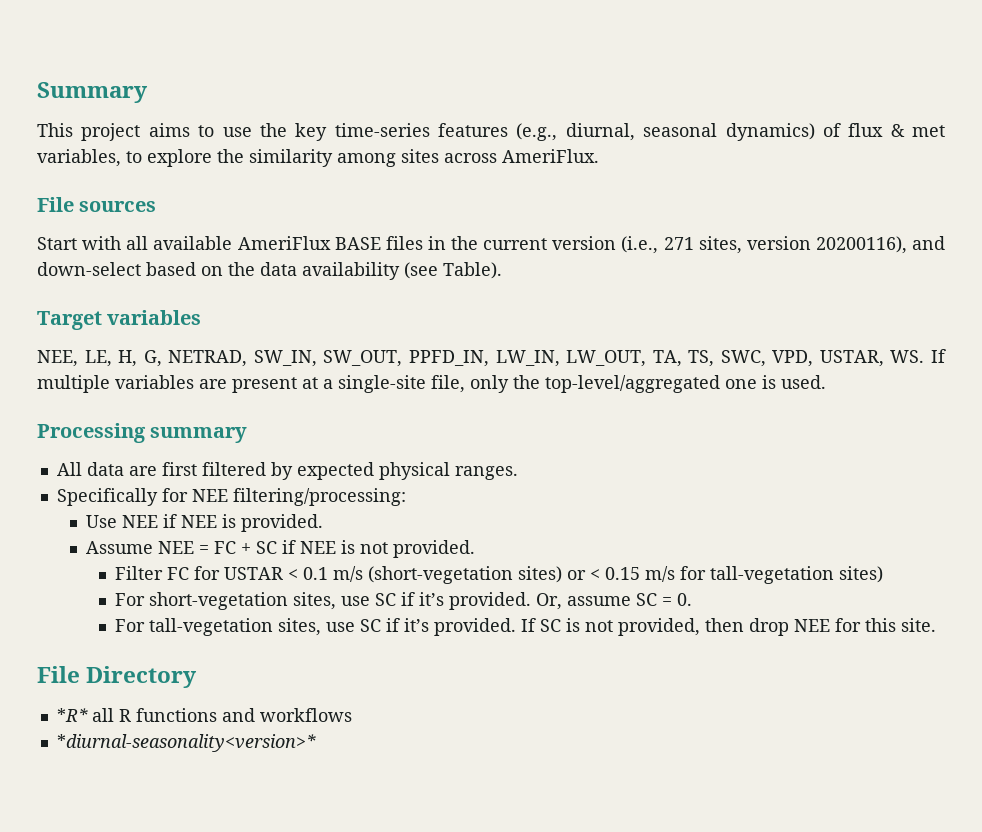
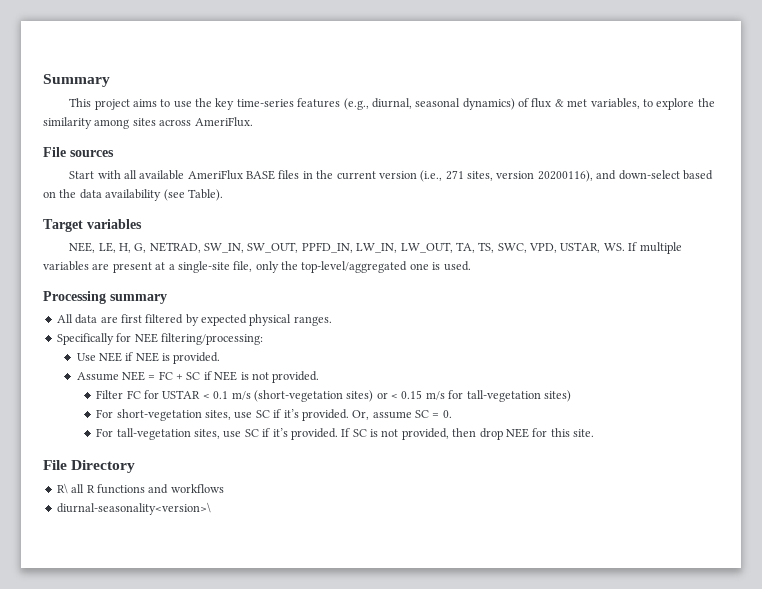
- *R* all R functions and workflows
+ R\ all R functions and workflows
- *diurnal-seasonality<version>*
+ diurnal-seasonality<version>\

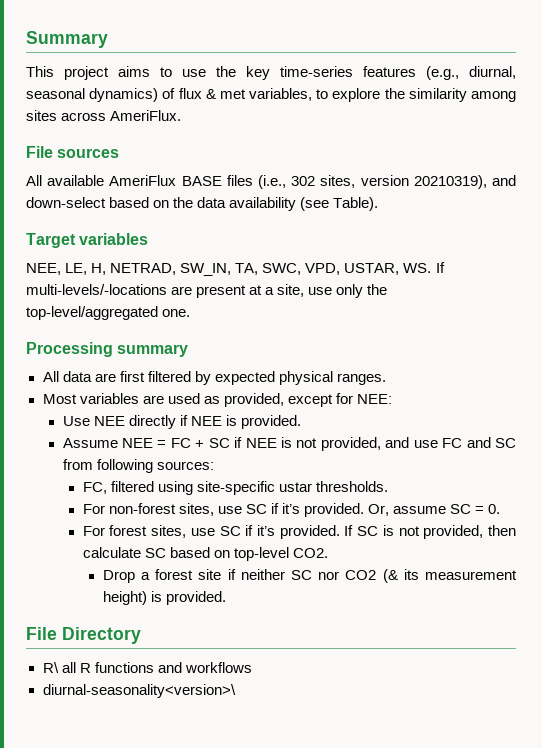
- Start with all available AmeriFlux BASE files in the current version (i.e., 271 sites, version 20200116), and down-select based on the data availability (see Table).
+ All available AmeriFlux BASE files (i.e., 302 sites, version 20210319), and down-select based on the data availability (see Table).
- NEE, LE, H, G, NETRAD, SW_IN, SW_OUT, PPFD_IN, LW_IN, LW_OUT, TA, TS, SWC, VPD, USTAR, WS. If multiple variables are present at a single-site file, only the top-level/aggregated one is used.
+ NEE, LE, H, NETRAD, SW_IN, TA, SWC, VPD, USTAR, WS. If multi-levels/-locations are present at a site, use only the top-level/aggregated one.
- Specifically for NEE filtering/processing:
+ Most variables are used as provided, except for NEE:
- Use NEE if NEE is provided.
+ Use NEE directly if NEE is provided.
- Assume NEE = FC + SC if NEE is not provided.
- Filter FC for USTAR < 0.1 m/s (short-vegetation sites) or < 0.15 m/s for tall-vegetation sites)
- For short-vegetation sites, use SC if it’s provided.
+ Assume NEE = FC + SC if NEE is not provided, and use FC and SC from following sources:
+ FC, filtered using site-specific ustar thresholds.
+ For non-forest sites, use SC if it’s provided.
- For tall-vegetation sites, use SC if it’s provided.
+ For forest sites, use SC if it’s provided.
- If SC is not provided, then drop NEE for this site.
+ If SC is not provided, then calculate SC based on top-level CO2.
+ Drop a forest site if neither SC nor CO2 (& its measurement height) is provided.

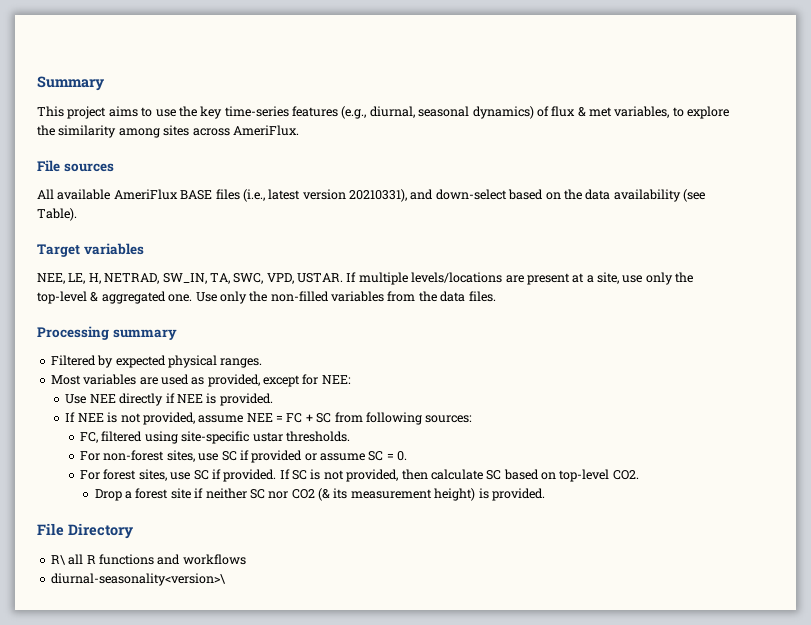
- All available AmeriFlux BASE files (i.e., 302 sites, version 20210319), and down-select based on the data availability (see Table).
+ All available AmeriFlux BASE files (i.e., latest version 20210331), and down-select based on the data availability (see Table).
- NEE, LE, H, NETRAD, SW_IN, TA, SWC, VPD, USTAR, WS. If multi-levels/-locations are present at a site, use only the top-level/aggregated one.
+ NEE, LE, H, NETRAD, SW_IN, TA, SWC, VPD, USTAR. If multiple levels/locations are present at a site, use only the top-level & aggregated one. Use only the non-filled variables from the data files.
  Processing summary
- All data are first filtered by expected physical ranges.
+ Filtered by expected physical ranges.
- Assume NEE = FC + SC if NEE is not provided, and use FC and SC from following sources:
+ If NEE is not provided, assume NEE = FC + SC from following sources:
- For non-forest sites, use SC if it’s provided. Or, assume SC = 0.
+ For non-forest sites, use SC if provided or assume SC = 0.
- For forest sites, use SC if it’s provided.
+ For forest sites, use SC if provided.

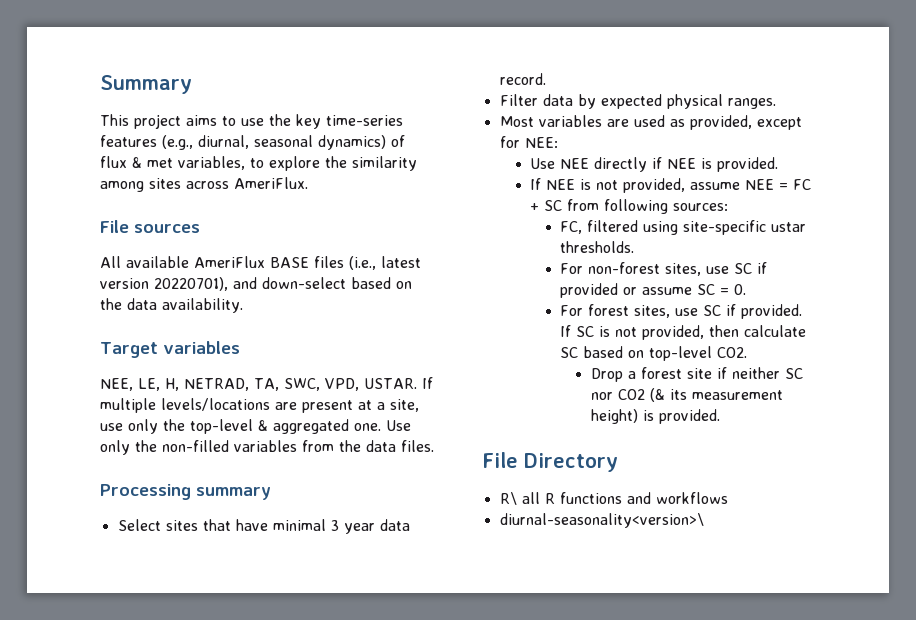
- All available AmeriFlux BASE files (i.e., latest version 20210331), and down-select based on the data availability (see Table).
+ All available AmeriFlux BASE files (i.e., latest version 20220701), and down-select based on the data availability.
- NEE, LE, H, NETRAD, SW_IN, TA, SWC, VPD, USTAR.
+ NEE, LE, H, NETRAD, TA, SWC, VPD, USTAR.
- Filtered by expected physical ranges.
+ Select sites that have minimal 3 year data record.
+ Filter data by expected physical ranges.

